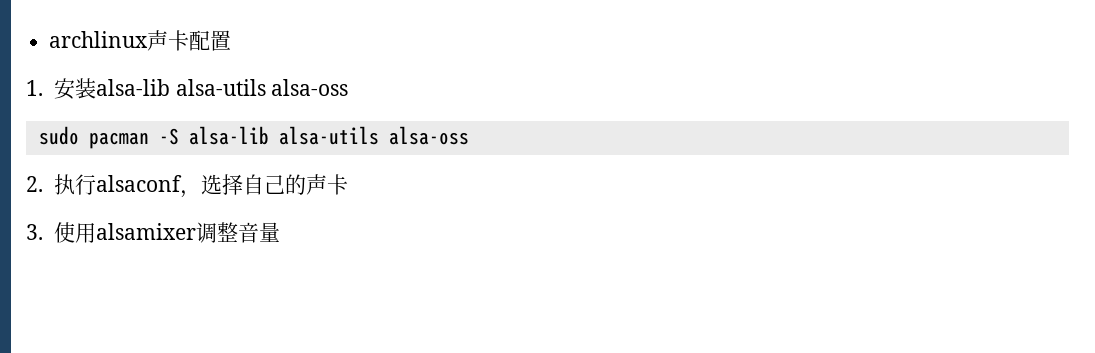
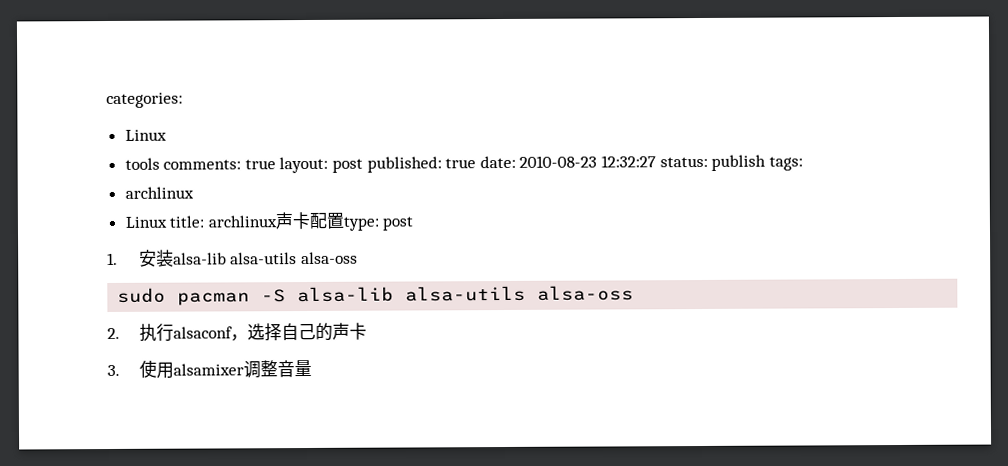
- archlinux声卡配置
+ categories:
+ Linux
+ tools comments: true layout: post published: true date: 2010-08-23 12:32:27 status: publish tags:
+ archlinux
+ Linux title: archlinux声卡配置type: post

